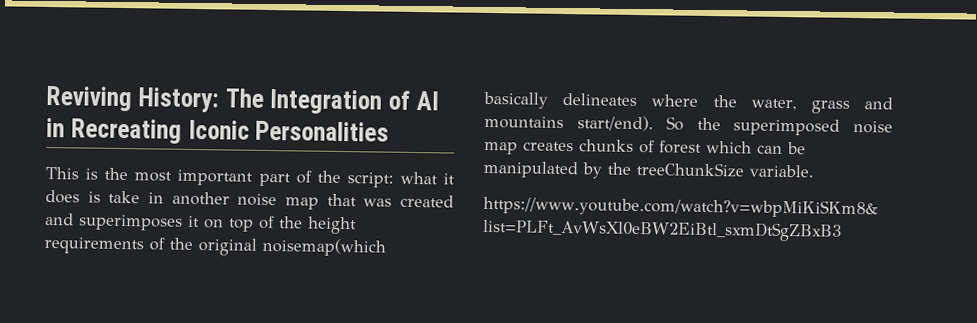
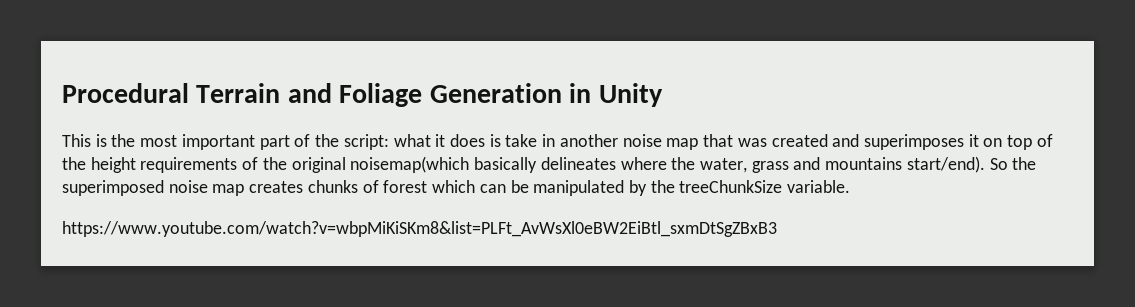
- Reviving History: The Integration of AI in Recreating Iconic Personalities
+ Procedural Terrain and Foliage Generation in Unity

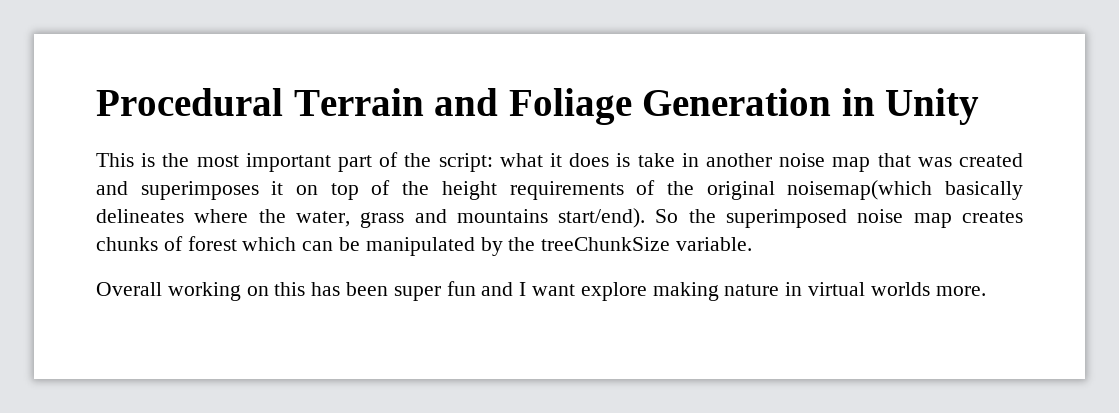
- https://www.youtube.com/watch?v=wbpMiKiSKm8&list=PLFt_AvWsXl0eBW2EiBtl_sxmDtSgZBxB3
+ Overall working on this has been super fun and I want explore making nature in virtual worlds more.

